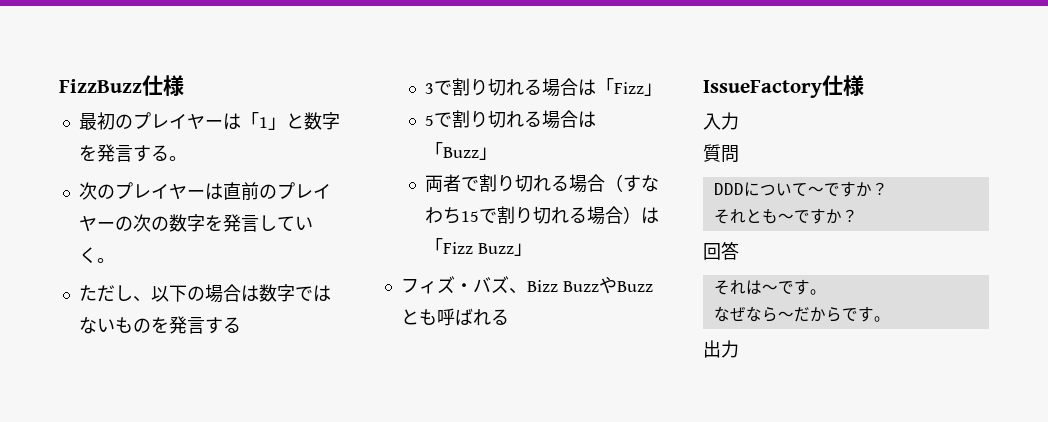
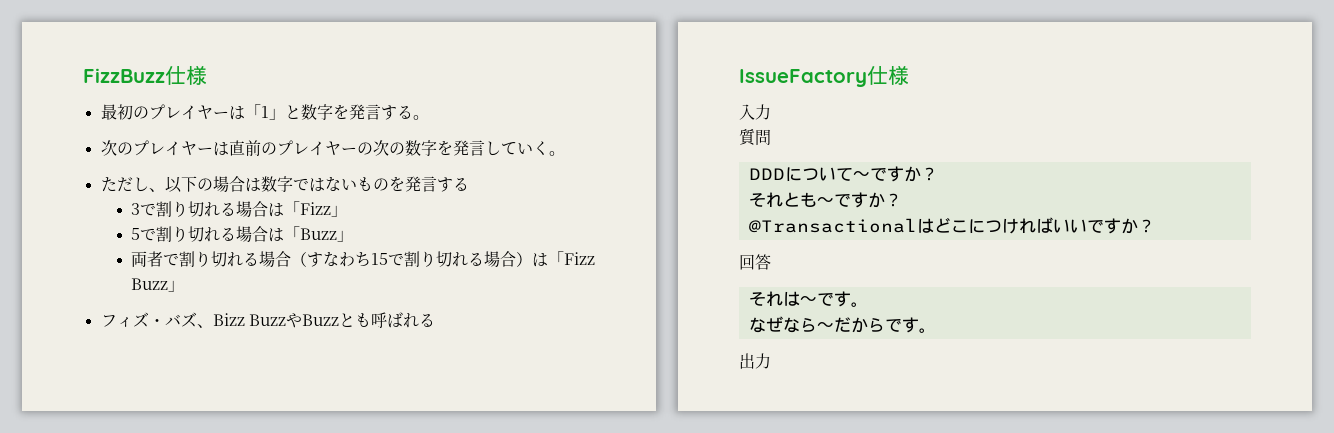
+ @Transactionalはどこにつければいいですか？

